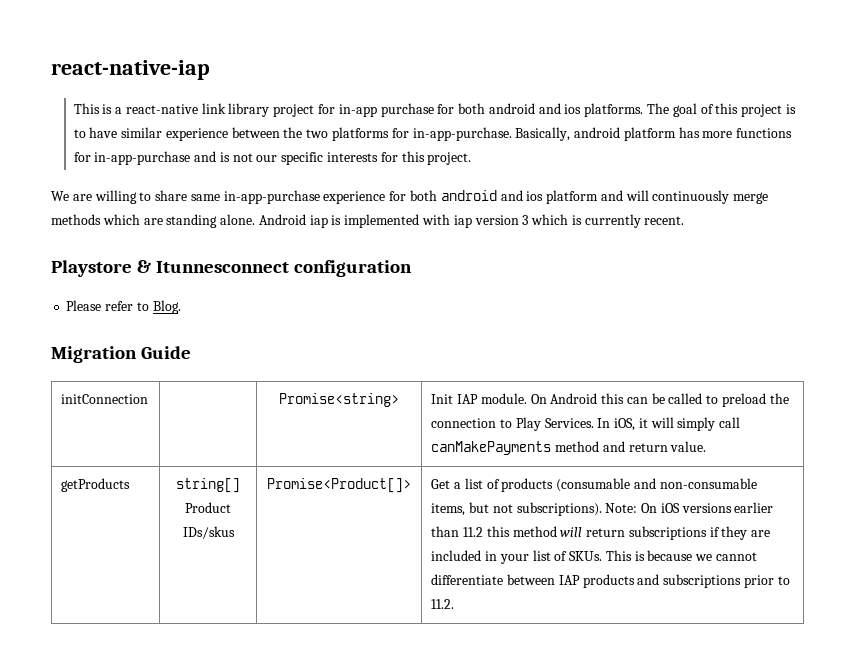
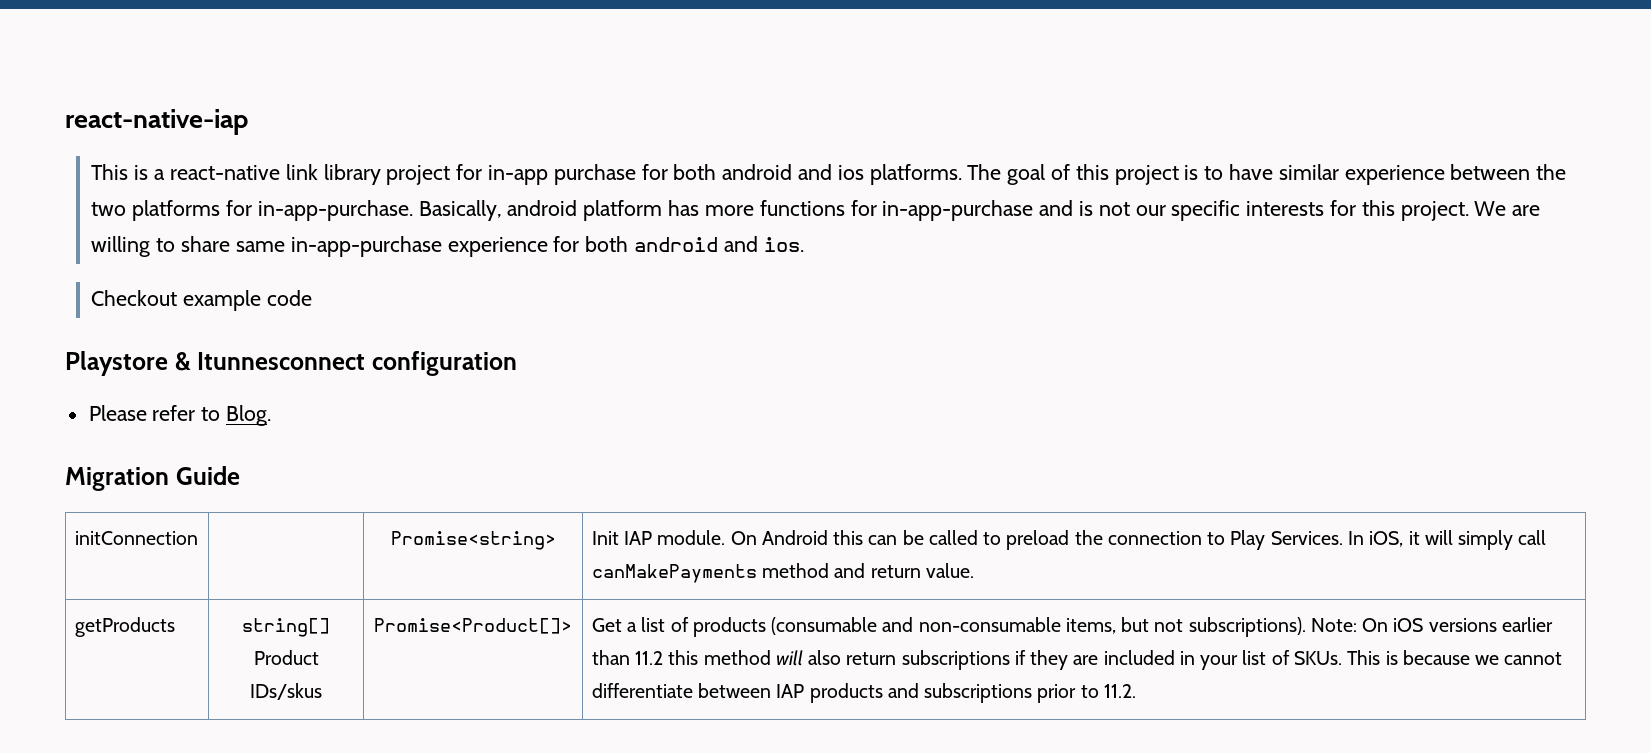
- Basically, android platform has more functions for in-app-purchase and is not our specific interests for this project.
- We are willing to share same in-app-purchase experience for both android and ios platform and will continuously merge methods which are standing alone. Android iap is implemented with iap version 3 which is currently recent.
+ Basically, android platform has more functions for in-app-purchase and is not our specific interests for this project. We are willing to share same in-app-purchase experience for both android and ios.
+ Checkout example code
- Note: On iOS versions earlier than 11.2 this method will return subscriptions if they are included in your list of SKUs.
+ Note: On iOS versions earlier than 11.2 this method will also return subscriptions if they are included in your list of SKUs.

